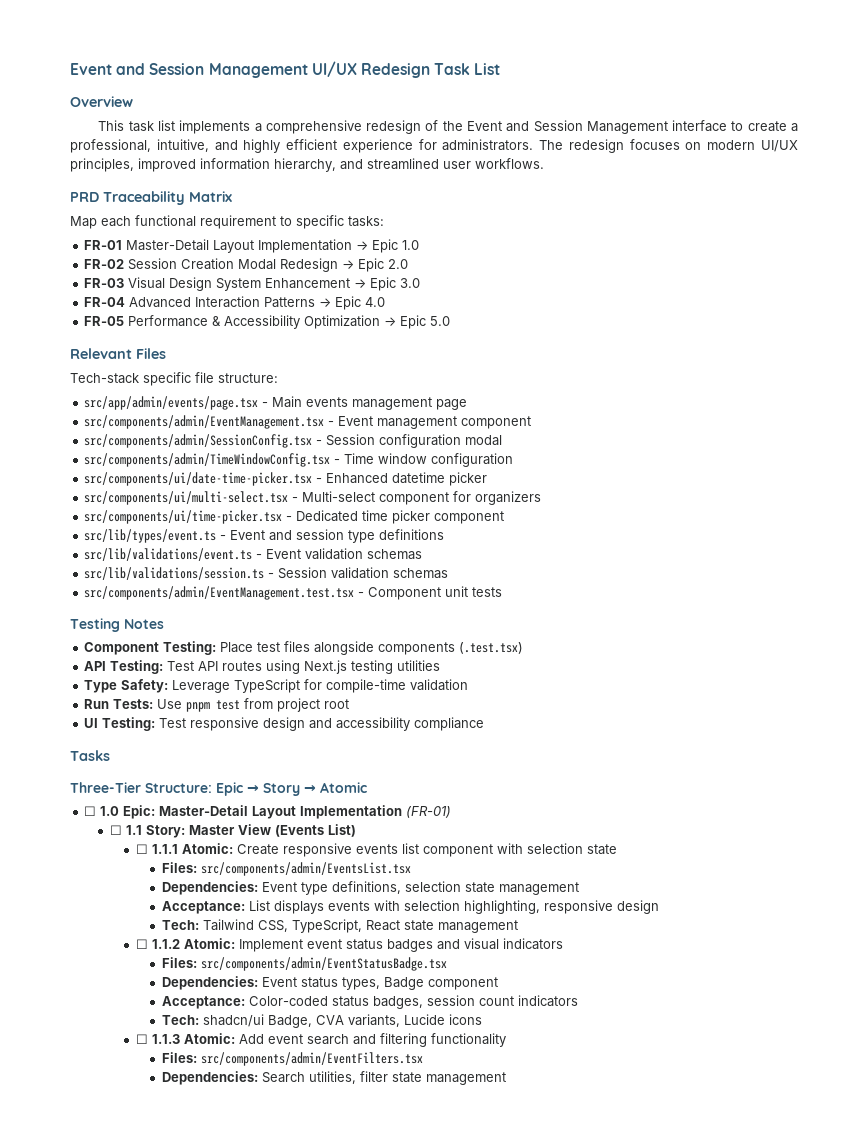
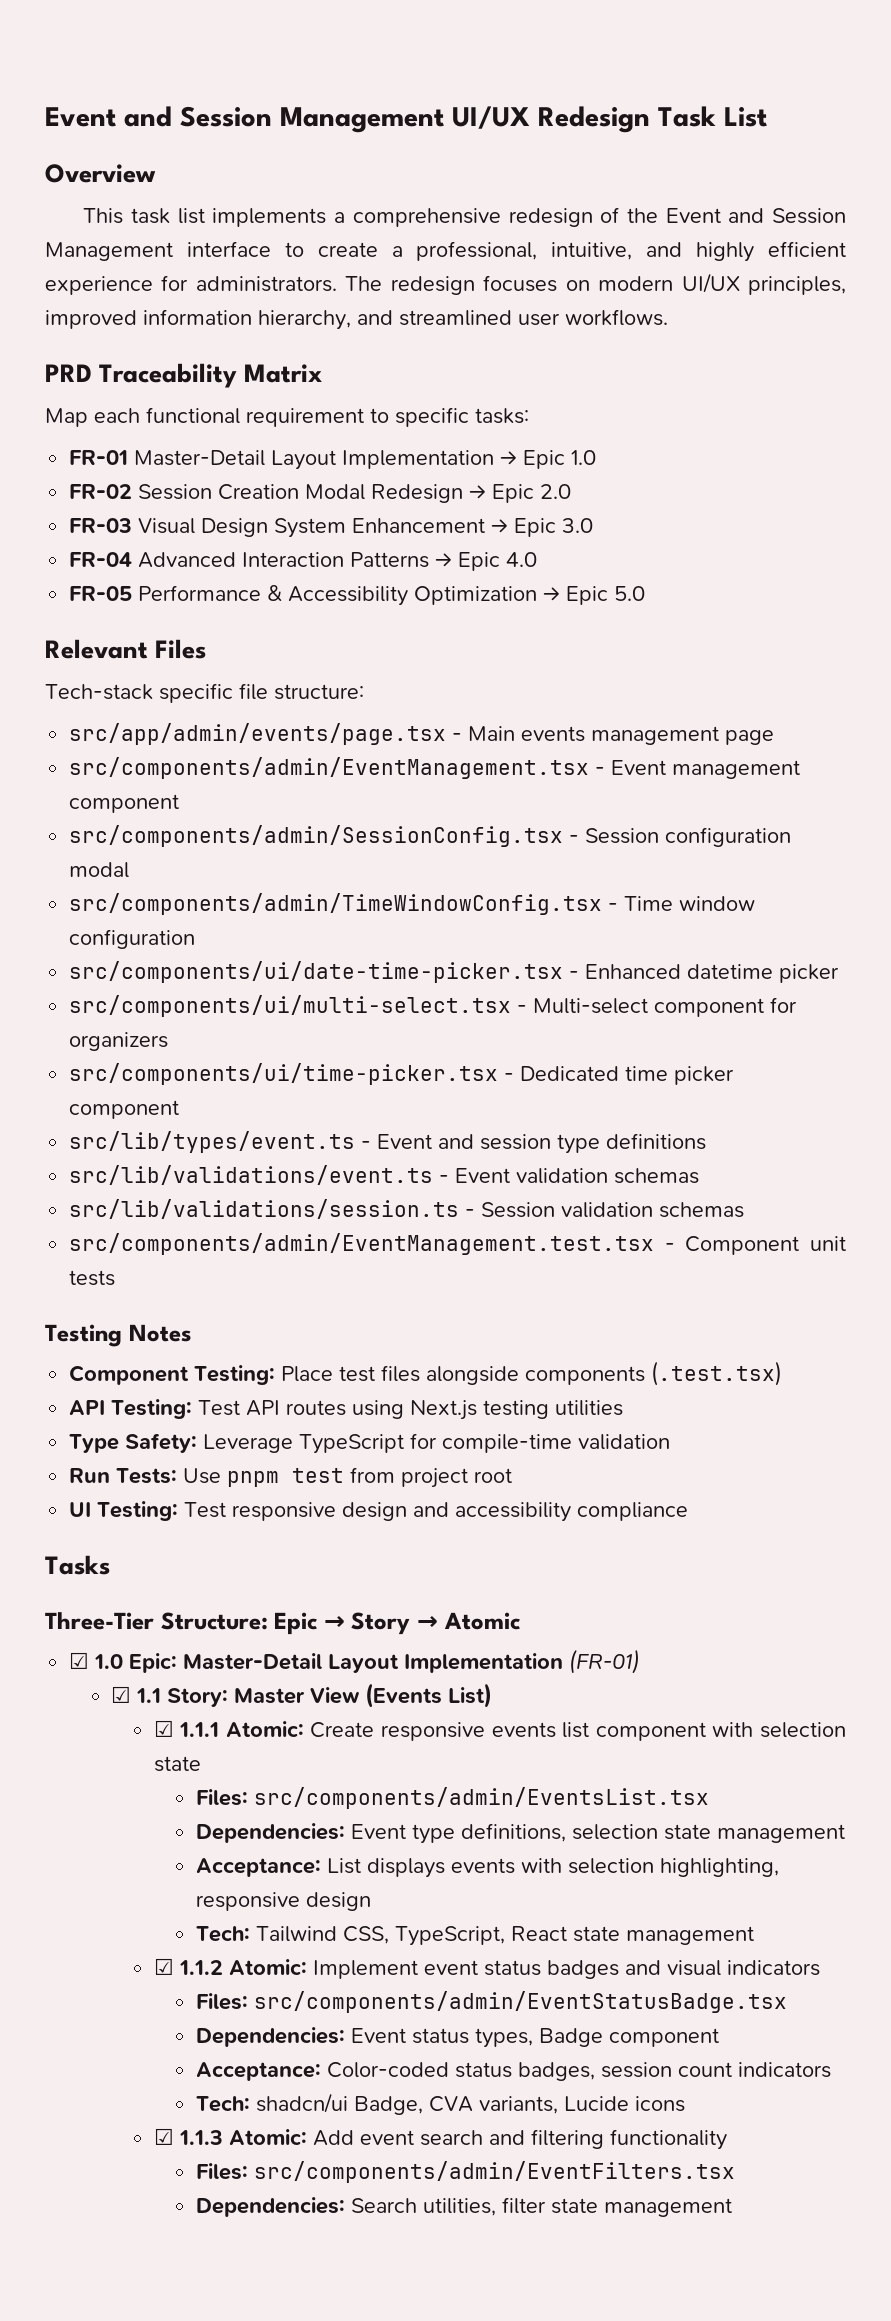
- ☐ 1.0 Epic: Master-Detail Layout Implementation (FR-01)
+ ☑ 1.0 Epic: Master-Detail Layout Implementation (FR-01)
- ☐ 1.1 Story: Master View (Events List)
+ ☑ 1.1 Story: Master View (Events List)
- ☐ 1.1.1 Atomic: Create responsive events list component with selection state
+ ☑ 1.1.1 Atomic: Create responsive events list component with selection state
- ☐ 1.1.2 Atomic: Implement event status badges and visual indicators
+ ☑ 1.1.2 Atomic: Implement event status badges and visual indicators
- ☐ 1.1.3 Atomic: Add event search and filtering functionality
+ ☑ 1.1.3 Atomic: Add event search and filtering functionality

